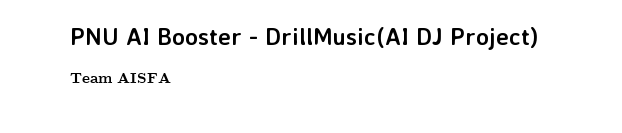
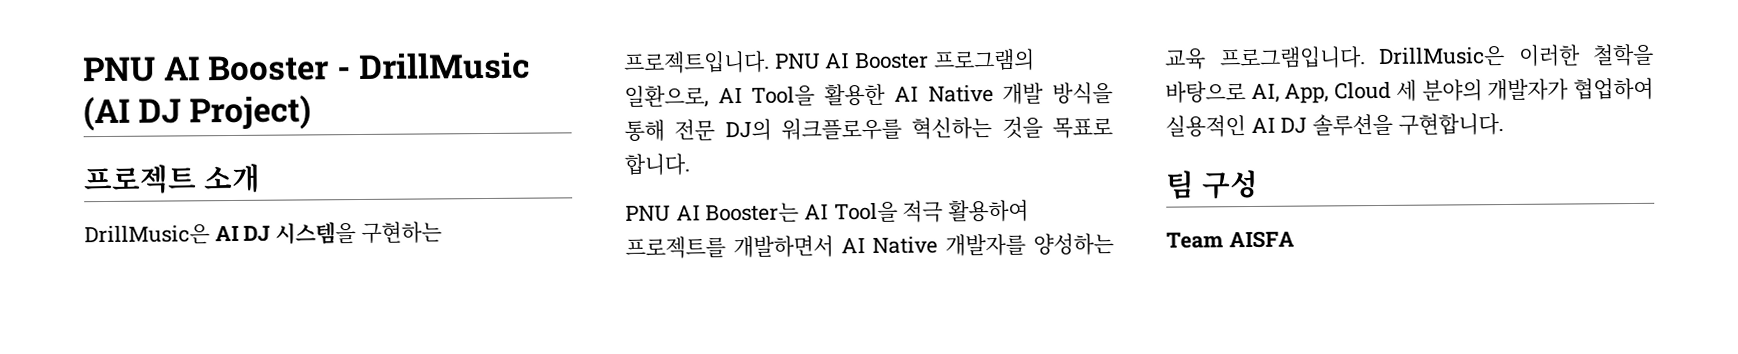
- PNU AI Booster - DrillMusic(AI DJ Project)
+ PNU AI Booster - DrillMusic (AI DJ Project)
+ 프로젝트 소개
+ DrillMusic은 AI DJ 시스템을 구현하는 프로젝트입니다. PNU AI Booster 프로그램의 일환으로, AI Tool을 활용한 AI Native 개발 방식을 통해 전문 DJ의 워크플로우를 혁신하는 것을 목표로 합니다.
+ PNU AI Booster는 AI Tool을 적극 활용하여 프로젝트를 개발하면서 AI Native 개발자를 양성하는 교육 프로그램입니다. DrillMusic은 이러한 철학을 바탕으로 AI, App, Cloud 세 분야의 개발자가 협업하여 실용적인 AI DJ 솔루션을 구현합니다.
+ 팀 구성

